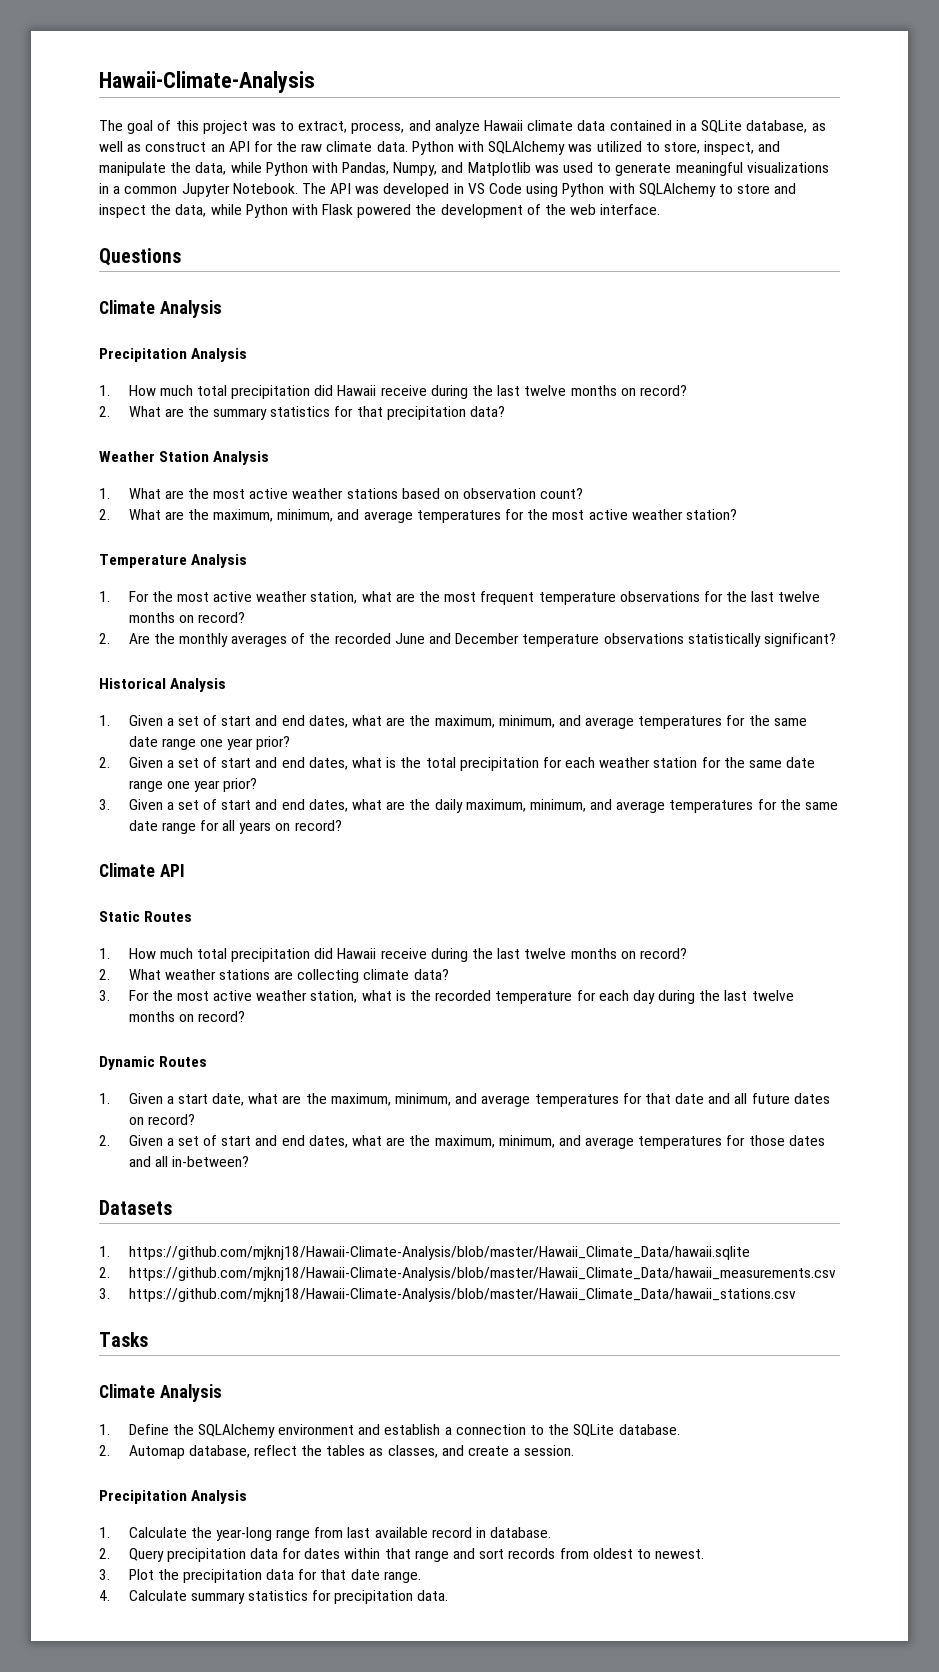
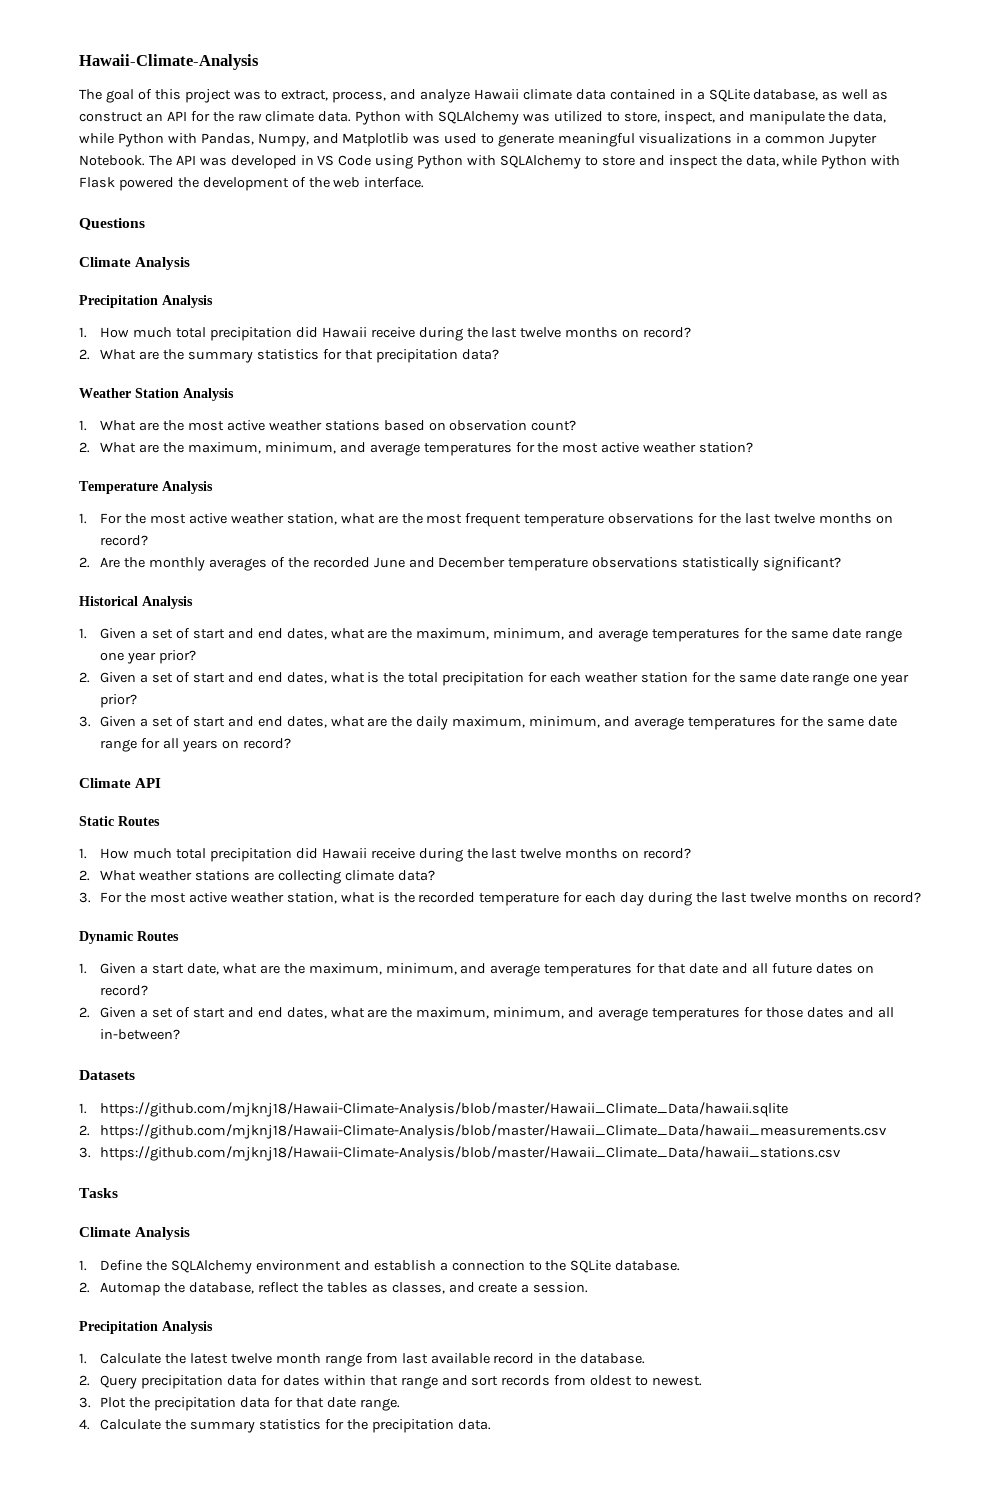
- 2. Automap database, reflect the tables as classes, and create a session.
+ 2. Automap the database, reflect the tables as classes, and create a session.
- 1. Calculate the year-long range from last available record in database.
+ 1. Calculate the latest twelve month range from last available record in the database.
- 4. Calculate summary statistics for precipitation data.
+ 4. Calculate the summary statistics for the precipitation data.

